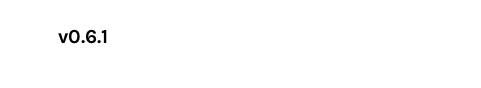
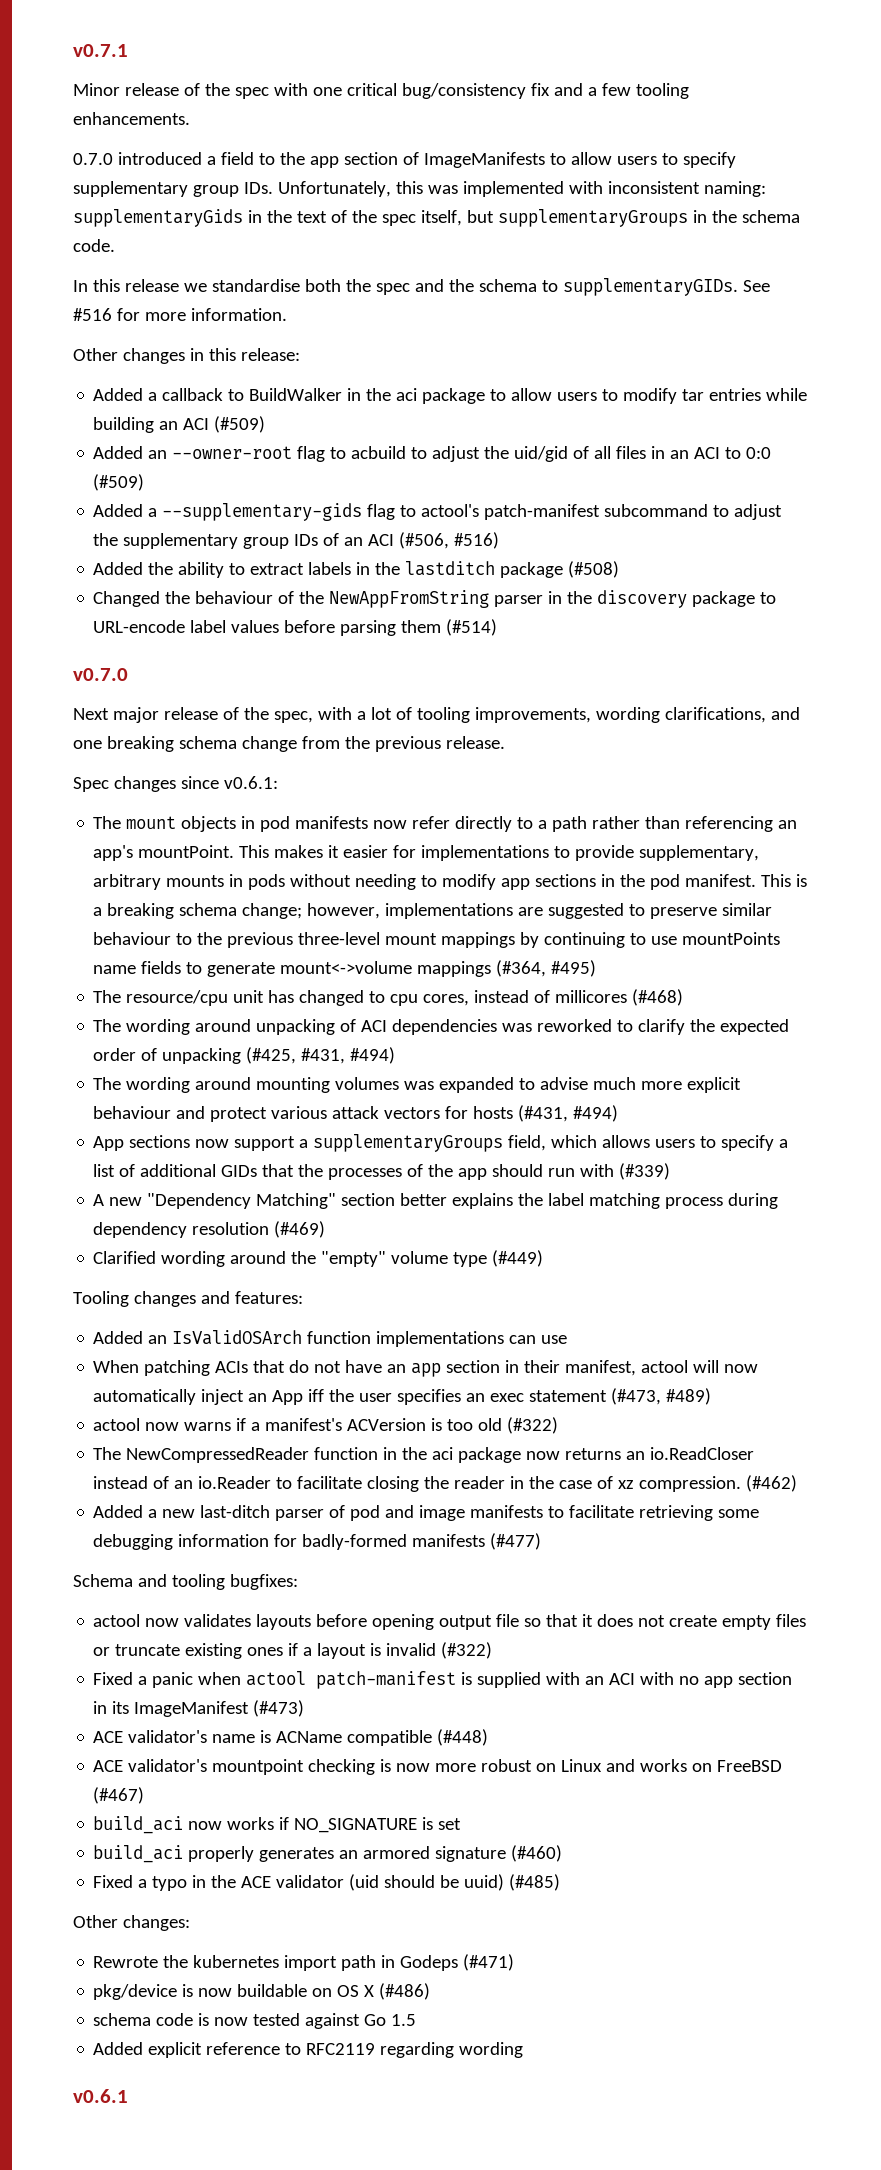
+ v0.7.1
+ Minor release of the spec with one critical bug/consistency fix and a few tooling enhancements.
+ 0.7.0 introduced a field to the app section of ImageManifests to allow users to specify supplementary group IDs. Unfortunately, this was implemented with inconsistent naming: supplementaryGids in the text of the spec itself, but supplementaryGroups in the schema code.
+ In this release we standardise both the spec and the schema to supplementaryGIDs. See #516 for more information.
+ Other changes in this release:
+ Added a callback to BuildWalker in the aci package to allow users to modify tar entries while building an ACI (#509)
+ Added an --owner-root flag to acbuild to adjust the uid/gid of all files in an ACI to 0:0 (#509)
+ Added a --supplementary-gids flag to actool's patch-manifest subcommand to adjust the supplementary group IDs of an ACI (#506, #516)
+ Added the ability to extract labels in the lastditch package (#508)
+ Changed the behaviour of the NewAppFromString parser in the discovery package to URL-encode label values before parsing them (#514)
+ v0.7.0
+ Next major release of the spec, with a lot of tooling improvements, wording clarifications, and one breaking schema change from the previous release.
+ Spec changes since v0.6.1:
+ The mount objects in pod manifests now refer directly to a path rather than referencing an app's mountPoint. This makes it easier for implementations to provide supplementary, arbitrary mounts in pods without needing to modify app sections in the pod manifest. This is a breaking schema change; however, implementations are suggested to preserve similar behaviour to the previous three-level mount mappings by continuing to use mountPoints name fields to generate mount<->volume mappings (#364, #495)
+ The resource/cpu unit has changed to cpu cores, instead of millicores (#468)
+ The wording around unpacking of ACI dependencies was reworked to clarify the expected order of unpacking (#425, #431, #494)
+ The wording around mounting volumes was expanded to advise much more explicit behaviour and protect various attack vectors for hosts (#431, #494)
+ App sections now support a supplementaryGroups field, which allows users to specify a list of additional GIDs that the processes of the app should run with (#339)
+ A new "Dependency Matching" section better explains the label matching process during dependency resolution (#469)
+ Clarified wording around the "empty" volume type (#449)
+ Tooling changes and features:
+ Added an IsValidOSArch function implementations can use
+ When patching ACIs that do not have an app section in their manifest, actool will now automatically inject an App iff the user specifies an exec statement (#473, #489)
+ actool now warns if a manifest's ACVersion is too old (#322)
+ The NewCompressedReader function in the aci package now returns an io.ReadCloser instead of an io.Reader to facilitate closing the reader in the case of xz compression. (#462)
+ Added a new last-ditch parser of pod and image manifests to facilitate retrieving some debugging information for badly-formed manifests (#477)
+ Schema and tooling bugfixes:
+ actool now validates layouts before opening output file so that it does not create empty files or truncate existing ones if a layout is invalid (#322)
+ Fixed a panic when actool patch-manifest is supplied with an ACI with no app section in its ImageManifest (#473)
+ ACE validator's name is ACName compatible (#448)
+ ACE validator's mountpoint checking is now more robust on Linux and works on FreeBSD (#467)
+ build_aci now works if NO_SIGNATURE is set
+ build_aci properly generates an armored signature (#460)
+ Fixed a typo in the ACE validator (uid should be uuid) (#485)
+ Other changes:
+ Rewrote the kubernetes import path in Godeps (#471)
+ pkg/device is now buildable on OS X (#486)
+ schema code is now tested against Go 1.5
+ Added explicit reference to RFC2119 regarding wording

